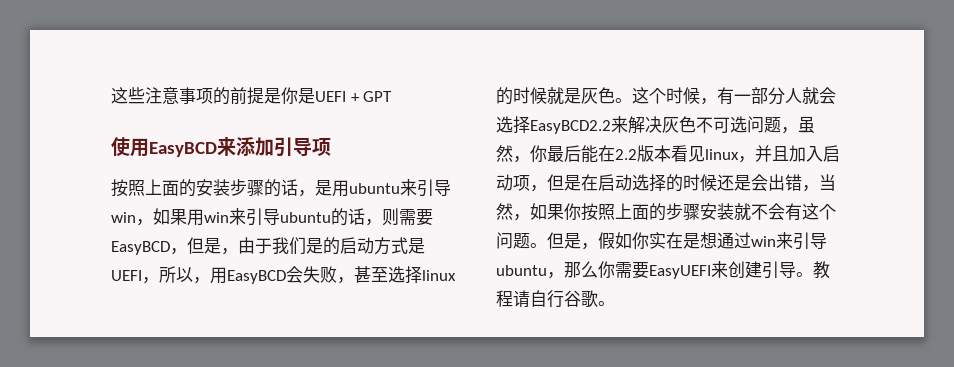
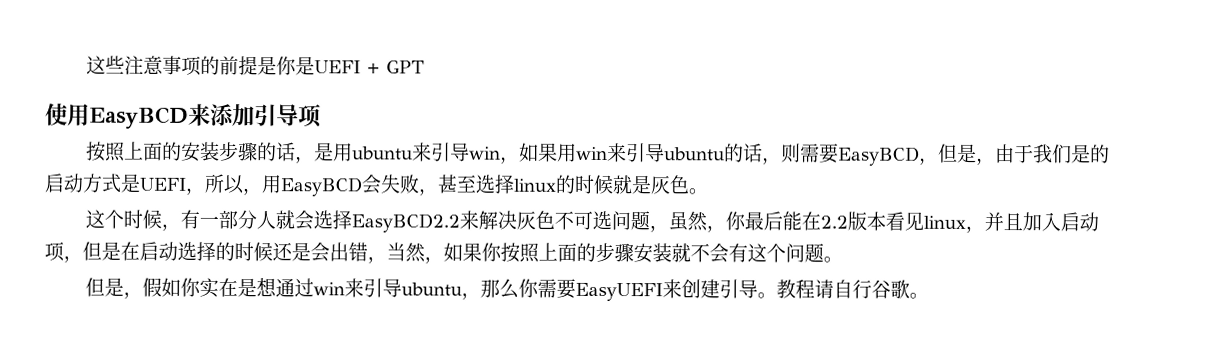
- 按照上面的安装步骤的话，是用ubuntu来引导win，如果用win来引导ubuntu的话，则需要EasyBCD，但是，由于我们是的启动方式是UEFI，所以，用EasyBCD会失败，甚至选择linux的时候就是灰色。这个时候，有一部分人就会选择EasyBCD2.2来解决灰色不可选问题，虽然，你最后能在2.2版本看见linux，并且加入启动项，但是在启动选择的时候还是会出错，当然，如果你按照上面的步骤安装就不会有这个问题。但是，假如你实在是想通过win来引导ubuntu，那么你需要EasyUEFI来创建引导。
+ 按照上面的安装步骤的话，是用ubuntu来引导win，如果用win来引导ubuntu的话，则需要EasyBCD，但是，由于我们是的启动方式是UEFI，所以，用EasyBCD会失败，甚至选择linux的时候就是灰色。
+ 这个时候，有一部分人就会选择EasyBCD2.2来解决灰色不可选问题，虽然，你最后能在2.2版本看见linux，并且加入启动项，但是在启动选择的时候还是会出错，当然，如果你按照上面的步骤安装就不会有这个问题。
+ 但是，假如你实在是想通过win来引导ubuntu，那么你需要EasyUEFI来创建引导。

